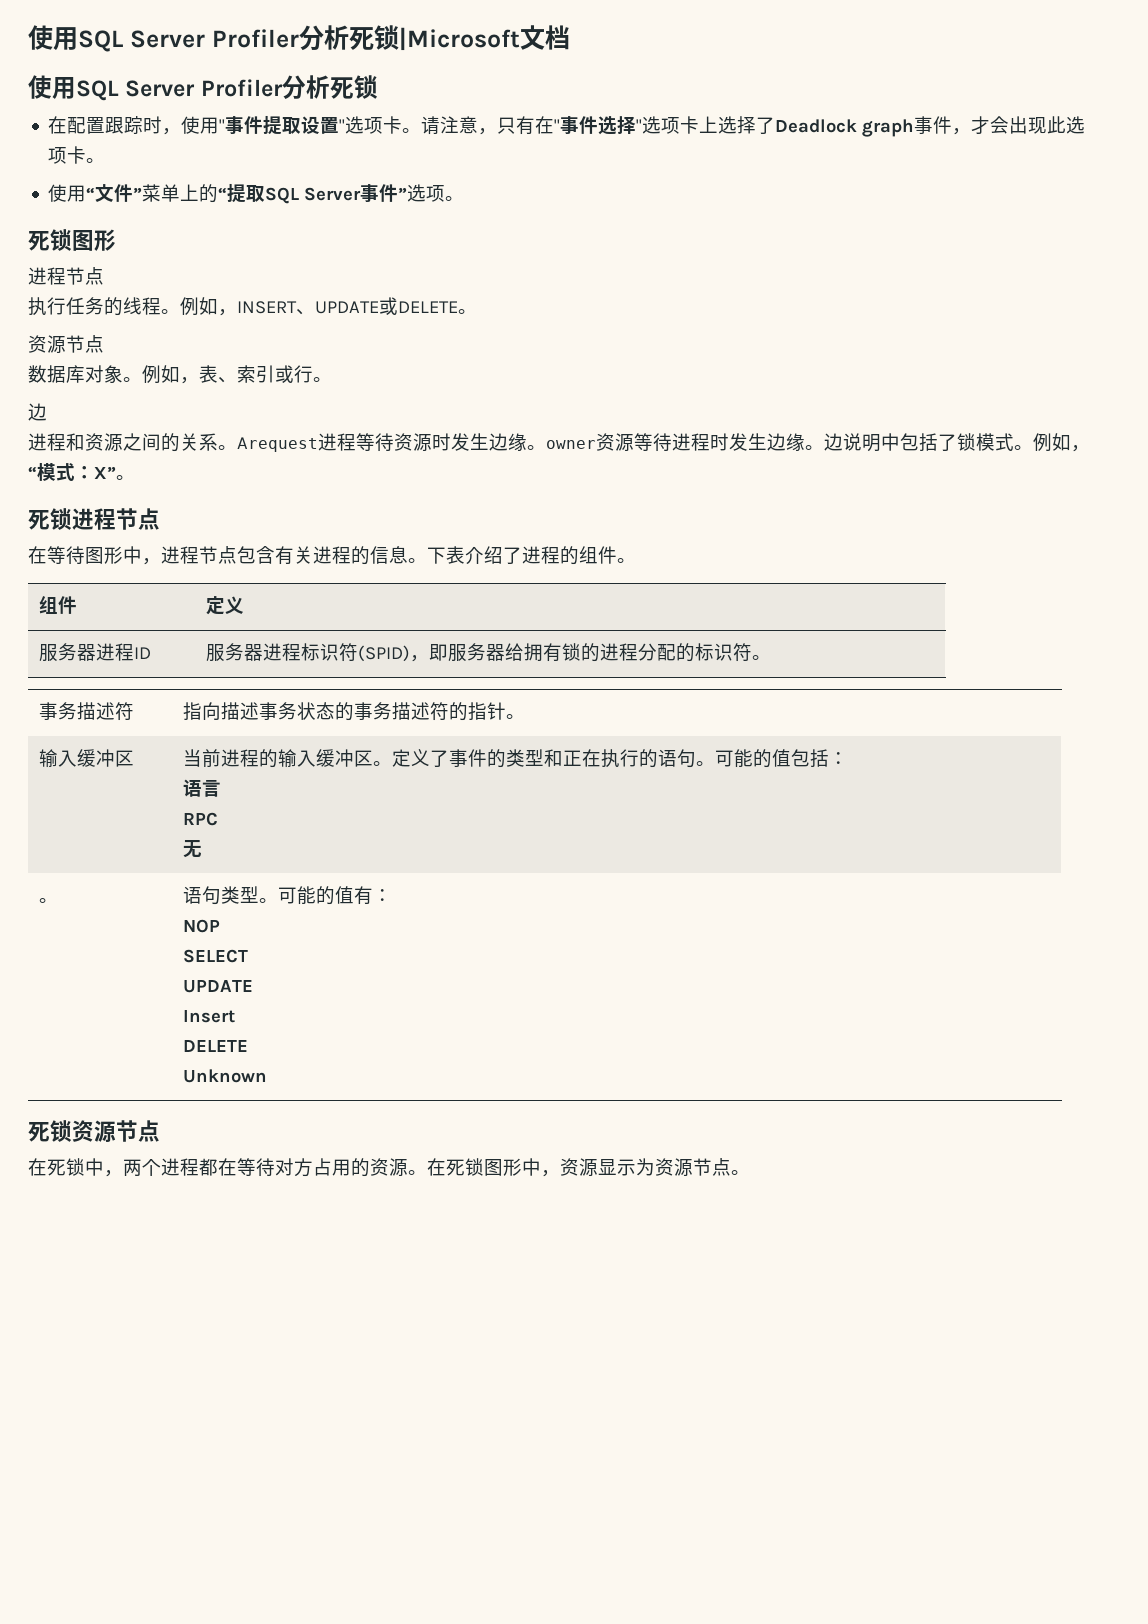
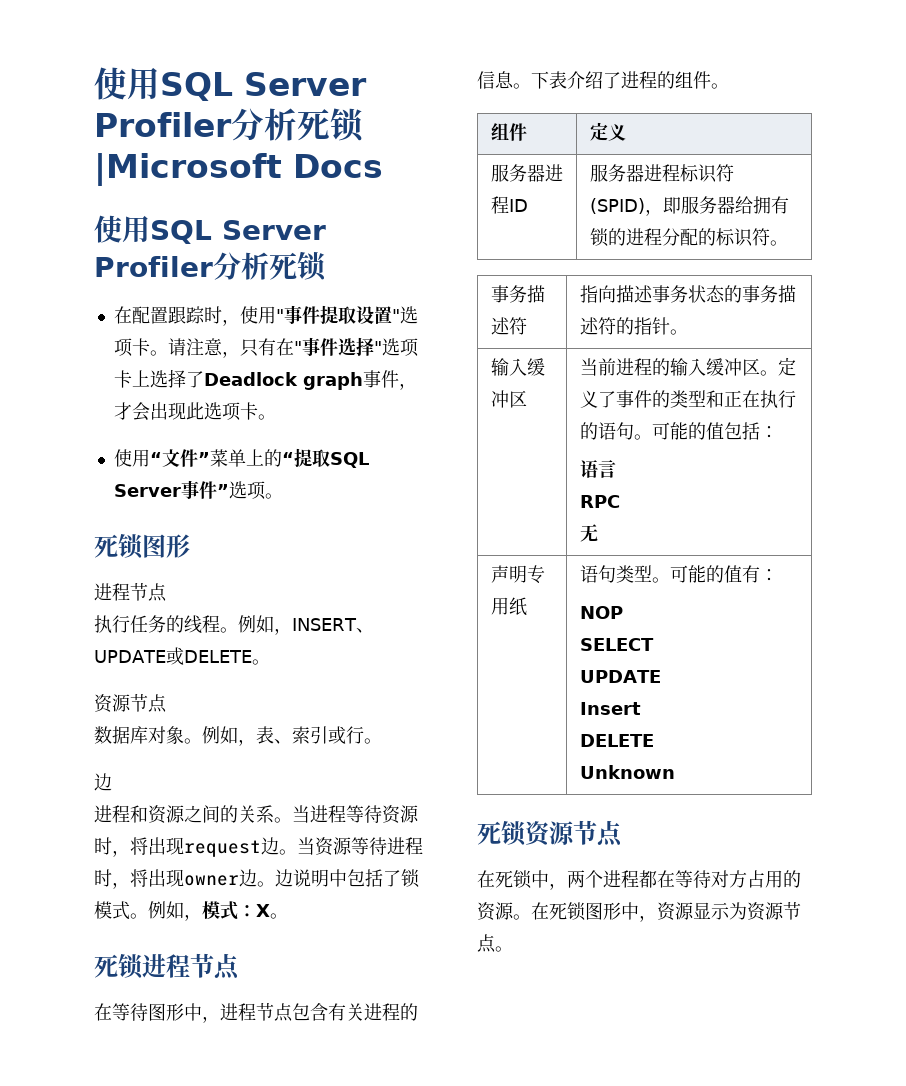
- 使用SQL Server Profiler分析死锁|Microsoft文档
+ 使用SQL Server Profiler分析死锁|Microsoft Docs
- Arequest进程等待资源时发生边缘。owner资源等待进程时发生边缘。
+ 当进程等待资源时，将出现request边。当资源等待进程时，将出现owner边。
- 例如，“模式：X”。
+ 例如，模式：X。
- 。 | 语句类型。可能的值有：
+ 声明专用纸 | 语句类型。可能的值有：

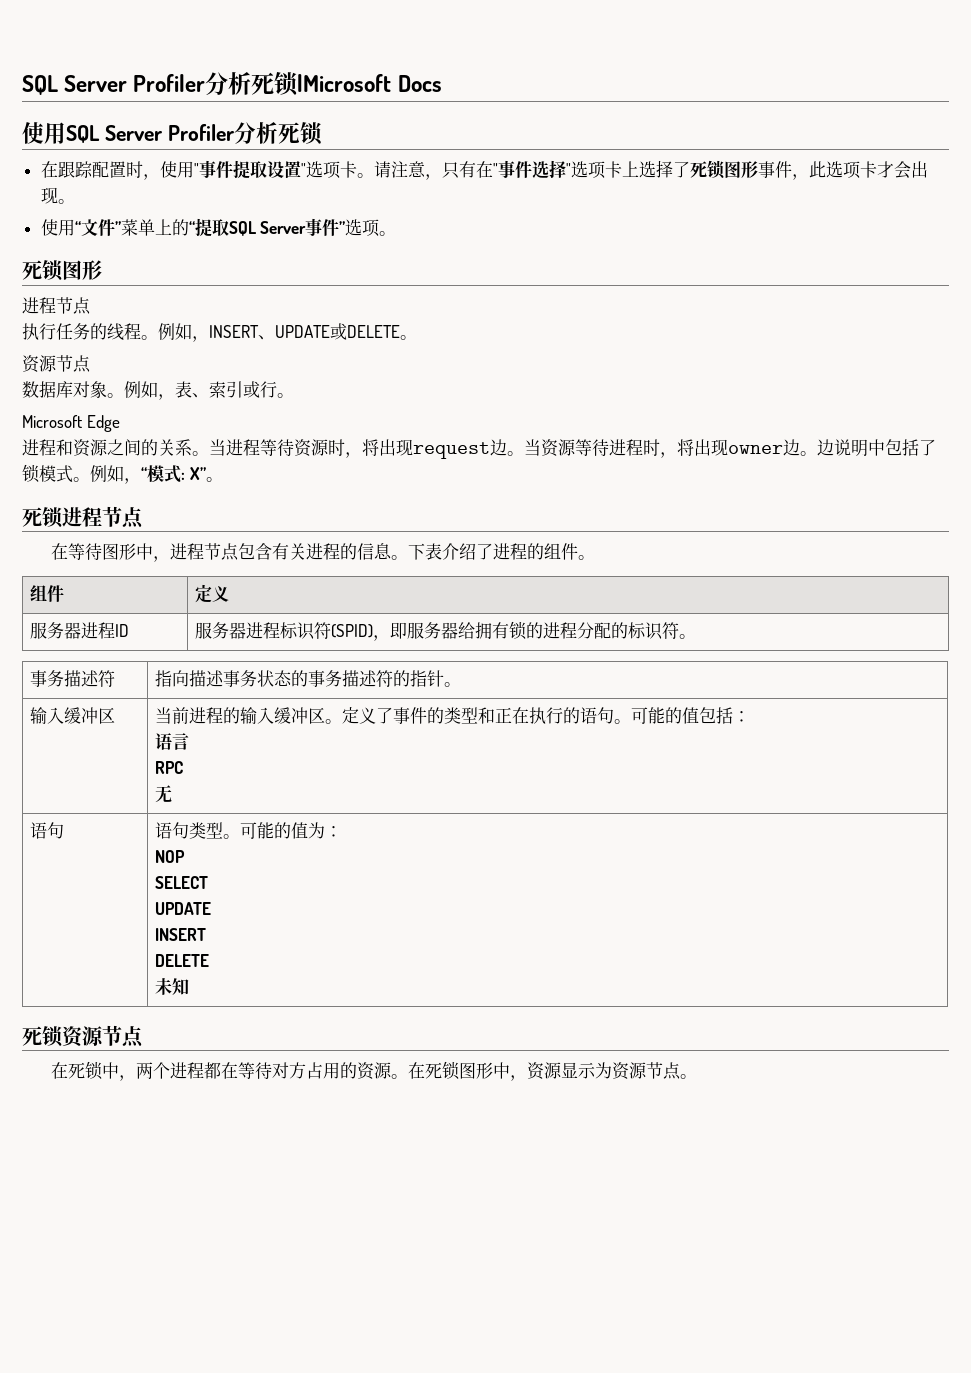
- 使用SQL Server Profiler分析死锁|Microsoft Docs
+ SQL Server Profiler分析死锁|Microsoft Docs
- 在配置跟踪时，使用"事件提取设置"选项卡。
+ 在跟踪配置时，使用"事件提取设置"选项卡。
- 请注意，只有在"事件选择"选项卡上选择了Deadlock graph事件，才会出现此选项卡。
+ 请注意，只有在"事件选择"选项卡上选择了死锁图形事件，此选项卡才会出现。
  例如，表、索引或行。
- 边
+ Microsoft Edge
- 例如，模式：X。
+ 例如，“模式: X”。
- 声明专用纸 | 语句类型。可能的值有：
+ 语句 | 语句类型。可能的值为：
  NOP
  SELECT
  UPDATE
- Insert
+ INSERT
  DELETE
- Unknown
+ 未知

